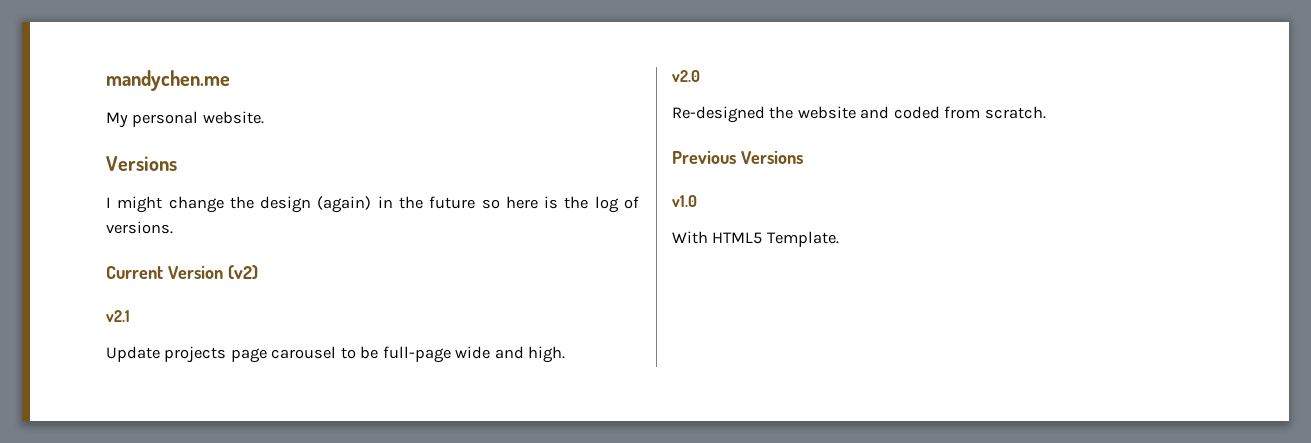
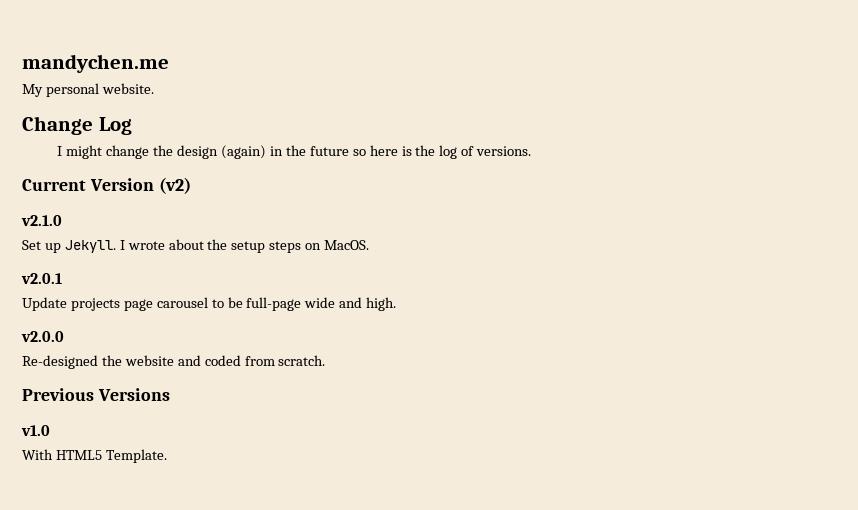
  My personal website.
- Versions
+ Change Log
- v2.1
+ v2.1.0
+ Set up Jekyll. I wrote about the setup steps on MacOS.
+ v2.0.1
- v2.0
+ v2.0.0

